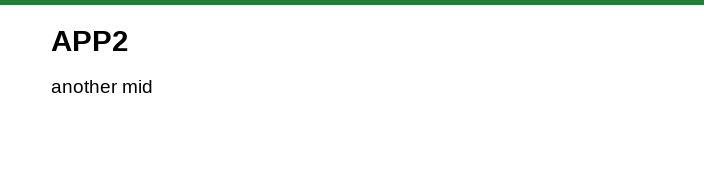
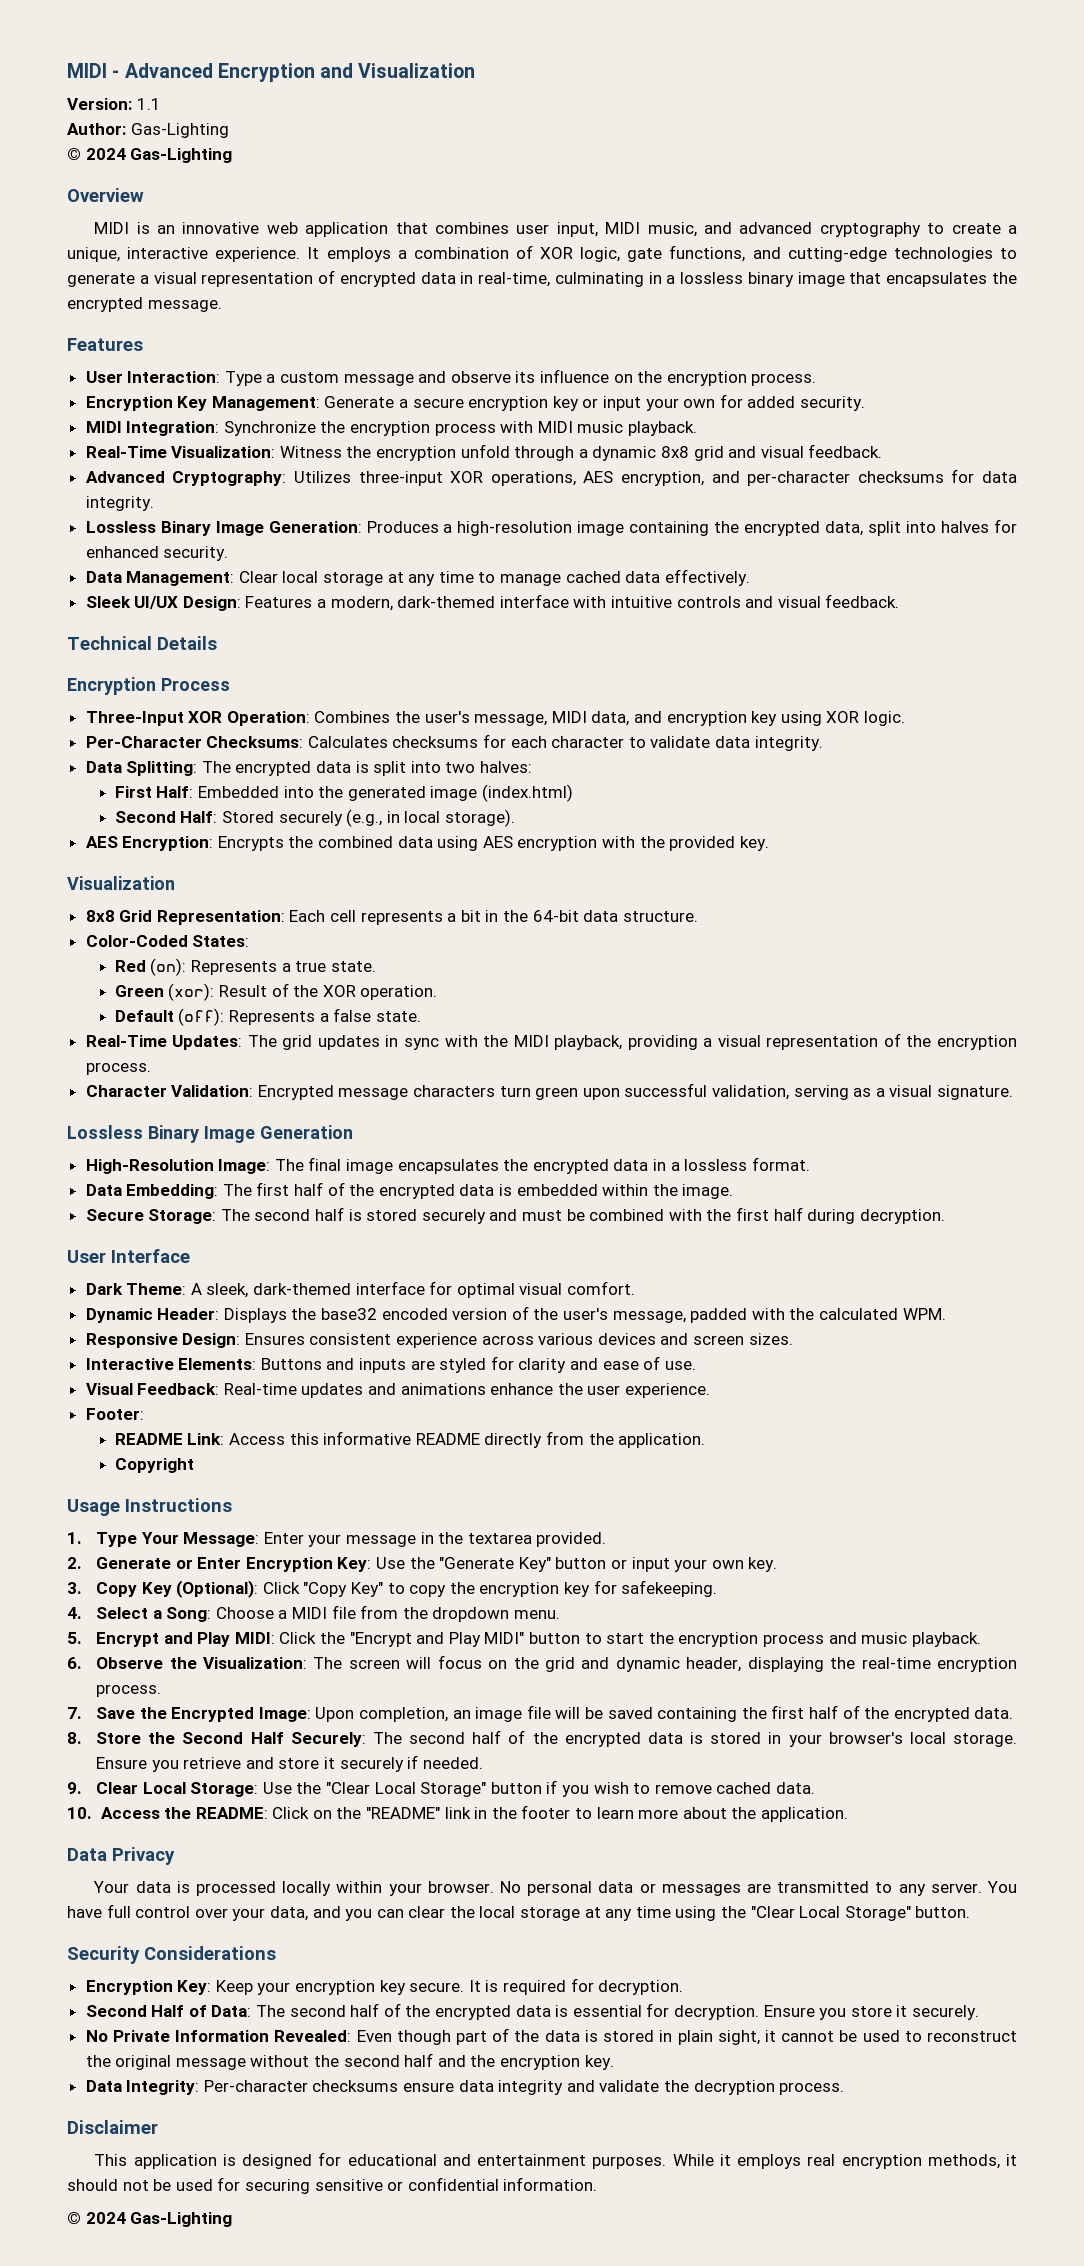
- APP2
- another mid
+ MIDI - Advanced Encryption and Visualization
+ Version: 1.1
+ Author: Gas-Lighting
+ © 2024 Gas-Lighting
+ Overview
+ MIDI is an innovative web application that combines user input, MIDI music, and advanced cryptography to create a unique, interactive experience. It employs a combination of XOR logic, gate functions, and cutting-edge technologies to generate a visual representation of encrypted data in real-time, culminating in a lossless binary image that encapsulates the encrypted message.
+ Features
+ User Interaction: Type a custom message and observe its influence on the encryption process.
+ Encryption Key Management: Generate a secure encryption key or input your own for added security.
+ MIDI Integration: Synchronize the encryption process with MIDI music playback.
+ Real-Time Visualization: Witness the encryption unfold through a dynamic 8x8 grid and visual feedback.
+ Advanced Cryptography: Utilizes three-input XOR operations, AES encryption, and per-character checksums for data integrity.
+ Lossless Binary Image Generation: Produces a high-resolution image containing the encrypted data, split into halves for enhanced security.
+ Data Management: Clear local storage at any time to manage cached data effectively.
+ Sleek UI/UX Design: Features a modern, dark-themed interface with intuitive controls and visual feedback.
+ Technical Details
+ Encryption Process
+ Three-Input XOR Operation: Combines the user's message, MIDI data, and encryption key using XOR logic.
+ Per-Character Checksums: Calculates checksums for each character to validate data integrity.
+ Data Splitting: The encrypted data is split into two halves:
+ First Half: Embedded into the generated image (index.html)
+ Second Half: Stored securely (e.g., in local storage).
+ AES Encryption: Encrypts the combined data using AES encryption with the provided key.
+ Visualization
+ 8x8 Grid Representation: Each cell represents a bit in the 64-bit data structure.
+ Color-Coded States:
+ Red (on): Represents a true state.
+ Green (xor): Result of the XOR operation.
+ Default (off): Represents a false state.
+ Real-Time Updates: The grid updates in sync with the MIDI playback, providing a visual representation of the encryption process.
+ Character Validation: Encrypted message characters turn green upon successful validation, serving as a visual signature.
+ Lossless Binary Image Generation
+ High-Resolution Image: The final image encapsulates the encrypted data in a lossless format.
+ Data Embedding: The first half of the encrypted data is embedded within the image.
+ Secure Storage: The second half is stored securely and must be combined with the first half during decryption.
+ User Interface
+ Dark Theme: A sleek, dark-themed interface for optimal visual comfort.
+ Dynamic Header: Displays the base32 encoded version of the user's message, padded with the calculated WPM.
+ Responsive Design: Ensures consistent experience across various devices and screen sizes.
+ Interactive Elements: Buttons and inputs are styled for clarity and ease of use.
+ Visual Feedback: Real-time updates and animations enhance the user experience.
+ Footer:
+ README Link: Access this informative README directly from the application.
+ Copyright
+ Usage Instructions
+ 1. Type Your Message: Enter your message in the textarea provided.
+ 2. Generate or Enter Encryption Key: Use the "Generate Key" button or input your own key.
+ 3. Copy Key (Optional): Click "Copy Key" to copy the encryption key for safekeeping.
+ 4. Select a Song: Choose a MIDI file from the dropdown menu.
+ 5. Encrypt and Play MIDI: Click the "Encrypt and Play MIDI" button to start the encryption process and music playback.
+ 6. Observe the Visualization: The screen will focus on the grid and dynamic header, displaying the real-time encryption process.
+ 7. Save the Encrypted Image: Upon completion, an image file will be saved containing the first half of the encrypted data.
+ 8. Store the Second Half Securely: The second half of the encrypted data is stored in your browser's local storage. Ensure you retrieve and store it securely if needed.
+ 9. Clear Local Storage: Use the "Clear Local Storage" button if you wish to remove cached data.
+ 10. Access the README: Click on the "README" link in the footer to learn more about the application.
+ Data Privacy
+ Your data is processed locally within your browser. No personal data or messages are transmitted to any server. You have full control over your data, and you can clear the local storage at any time using the "Clear Local Storage" button.
+ Security Considerations
+ Encryption Key: Keep your encryption key secure. It is required for decryption.
+ Second Half of Data: The second half of the encrypted data is essential for decryption. Ensure you store it securely.
+ No Private Information Revealed: Even though part of the data is stored in plain sight, it cannot be used to reconstruct the original message without the second half and the encryption key.
+ Data Integrity: Per-character checksums ensure data integrity and validate the decryption process.
+ Disclaimer
+ This application is designed for educational and entertainment purposes. While it employs real encryption methods, it should not be used for securing sensitive or confidential information.
+ © 2024 Gas-Lighting

